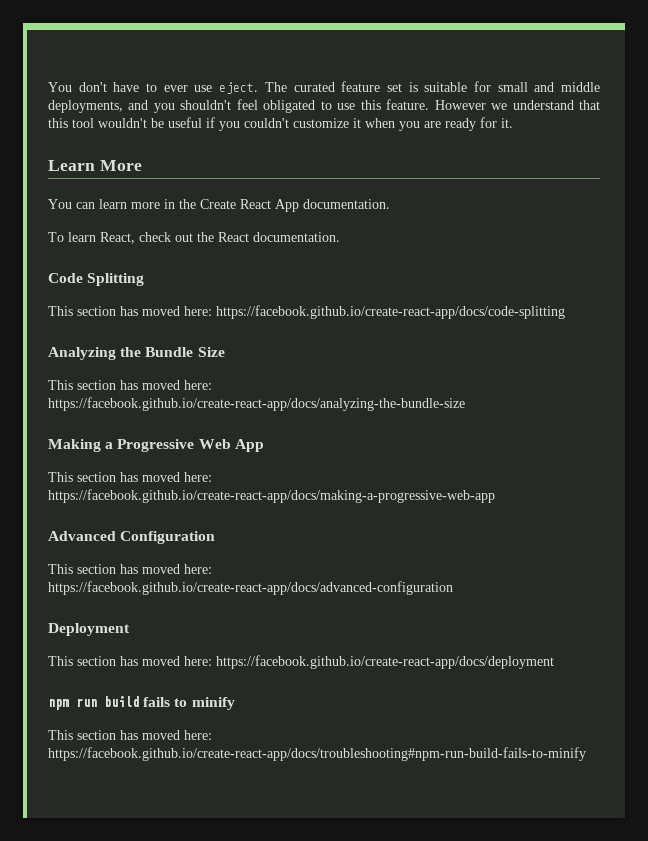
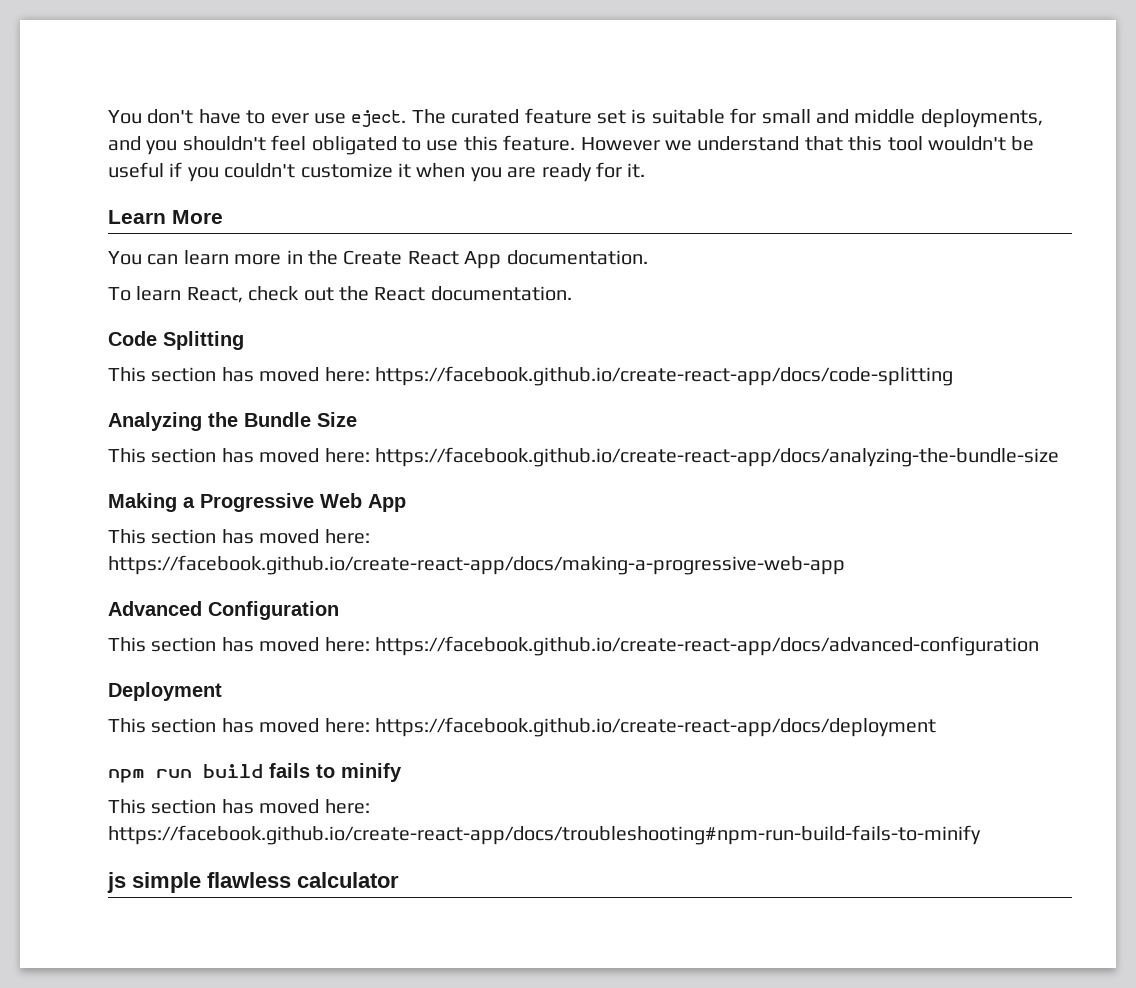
+ js simple flawless calculator

